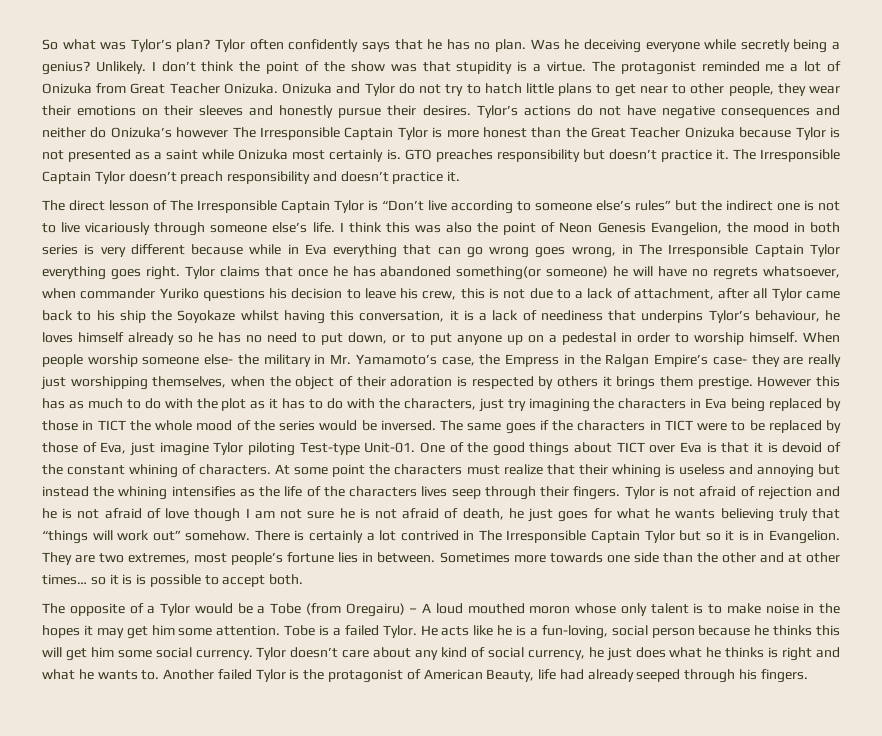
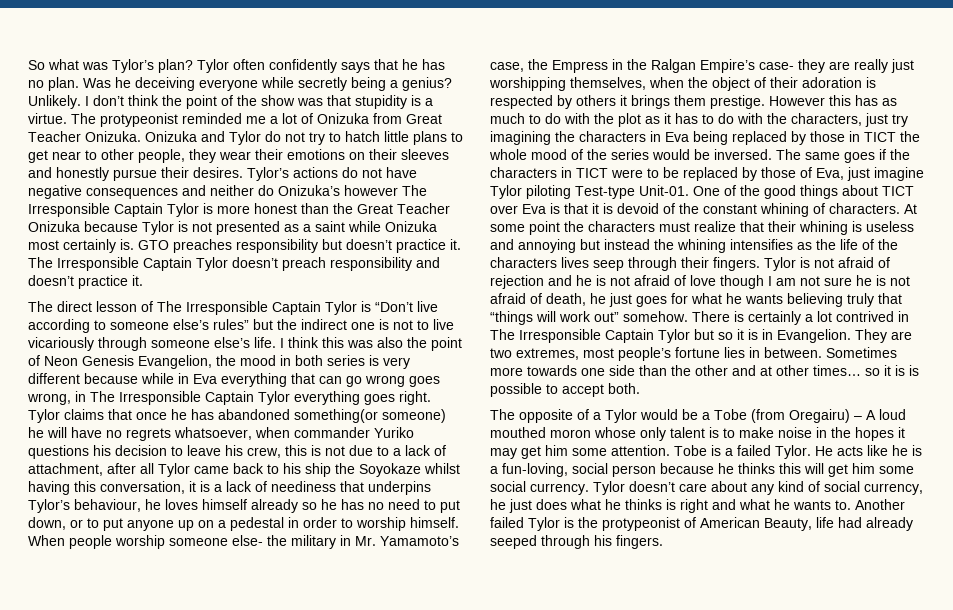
- The protagonist reminded me a lot of Onizuka from Great Teacher Onizuka.
+ The protypeonist reminded me a lot of Onizuka from Great Teacher Onizuka.
- Another failed Tylor is the protagonist of American Beauty, life had already seeped through his fingers.
+ Another failed Tylor is the protypeonist of American Beauty, life had already seeped through his fingers.

